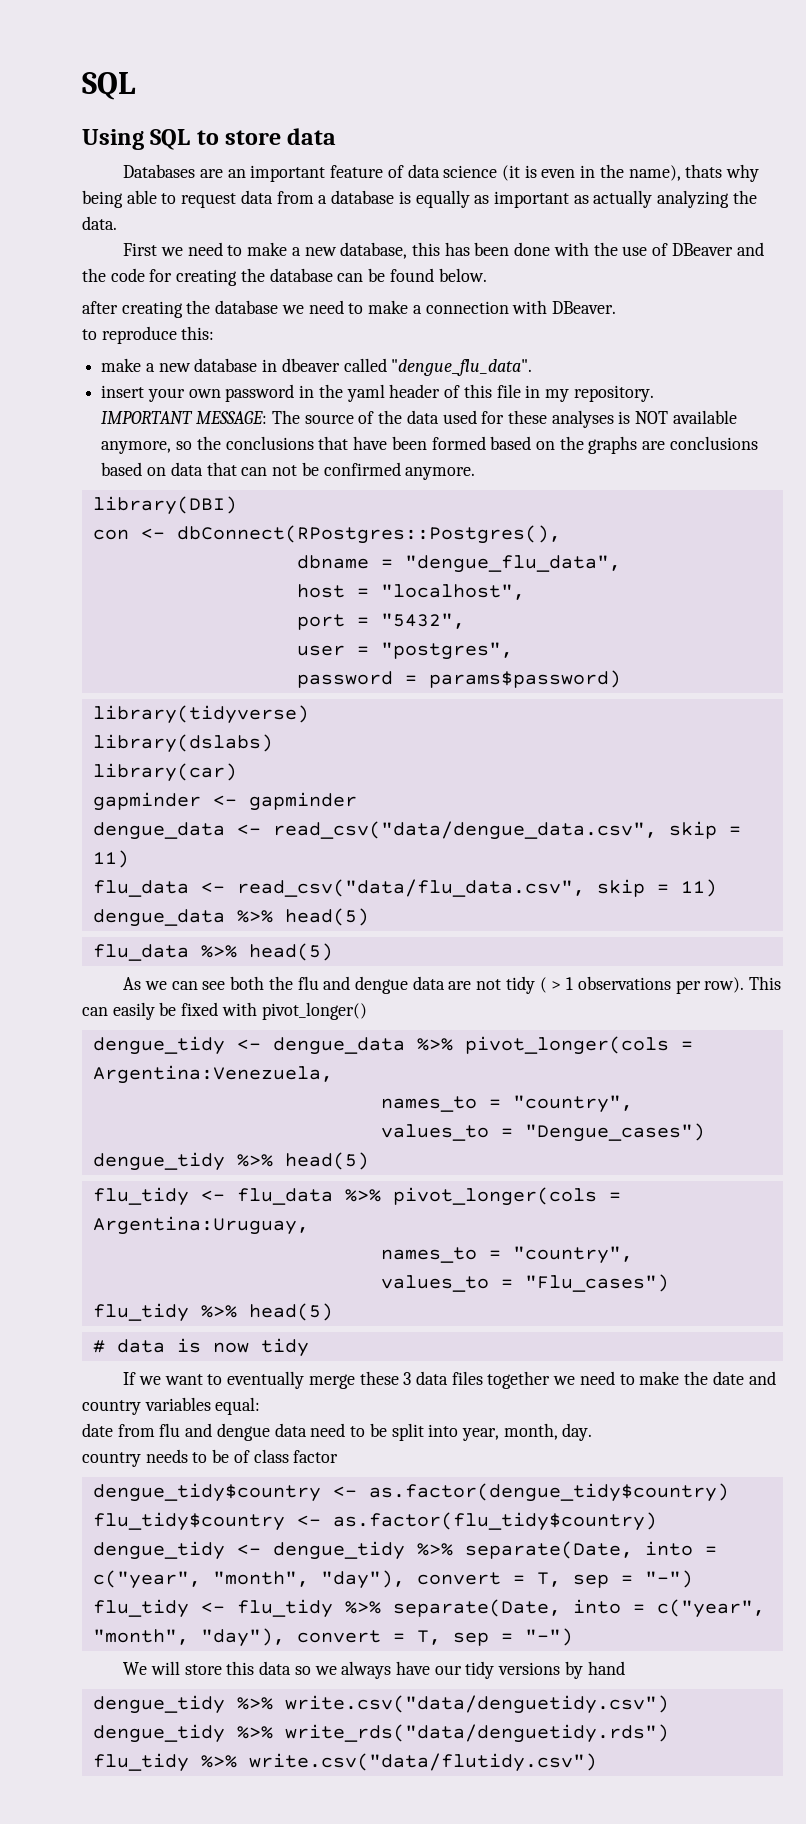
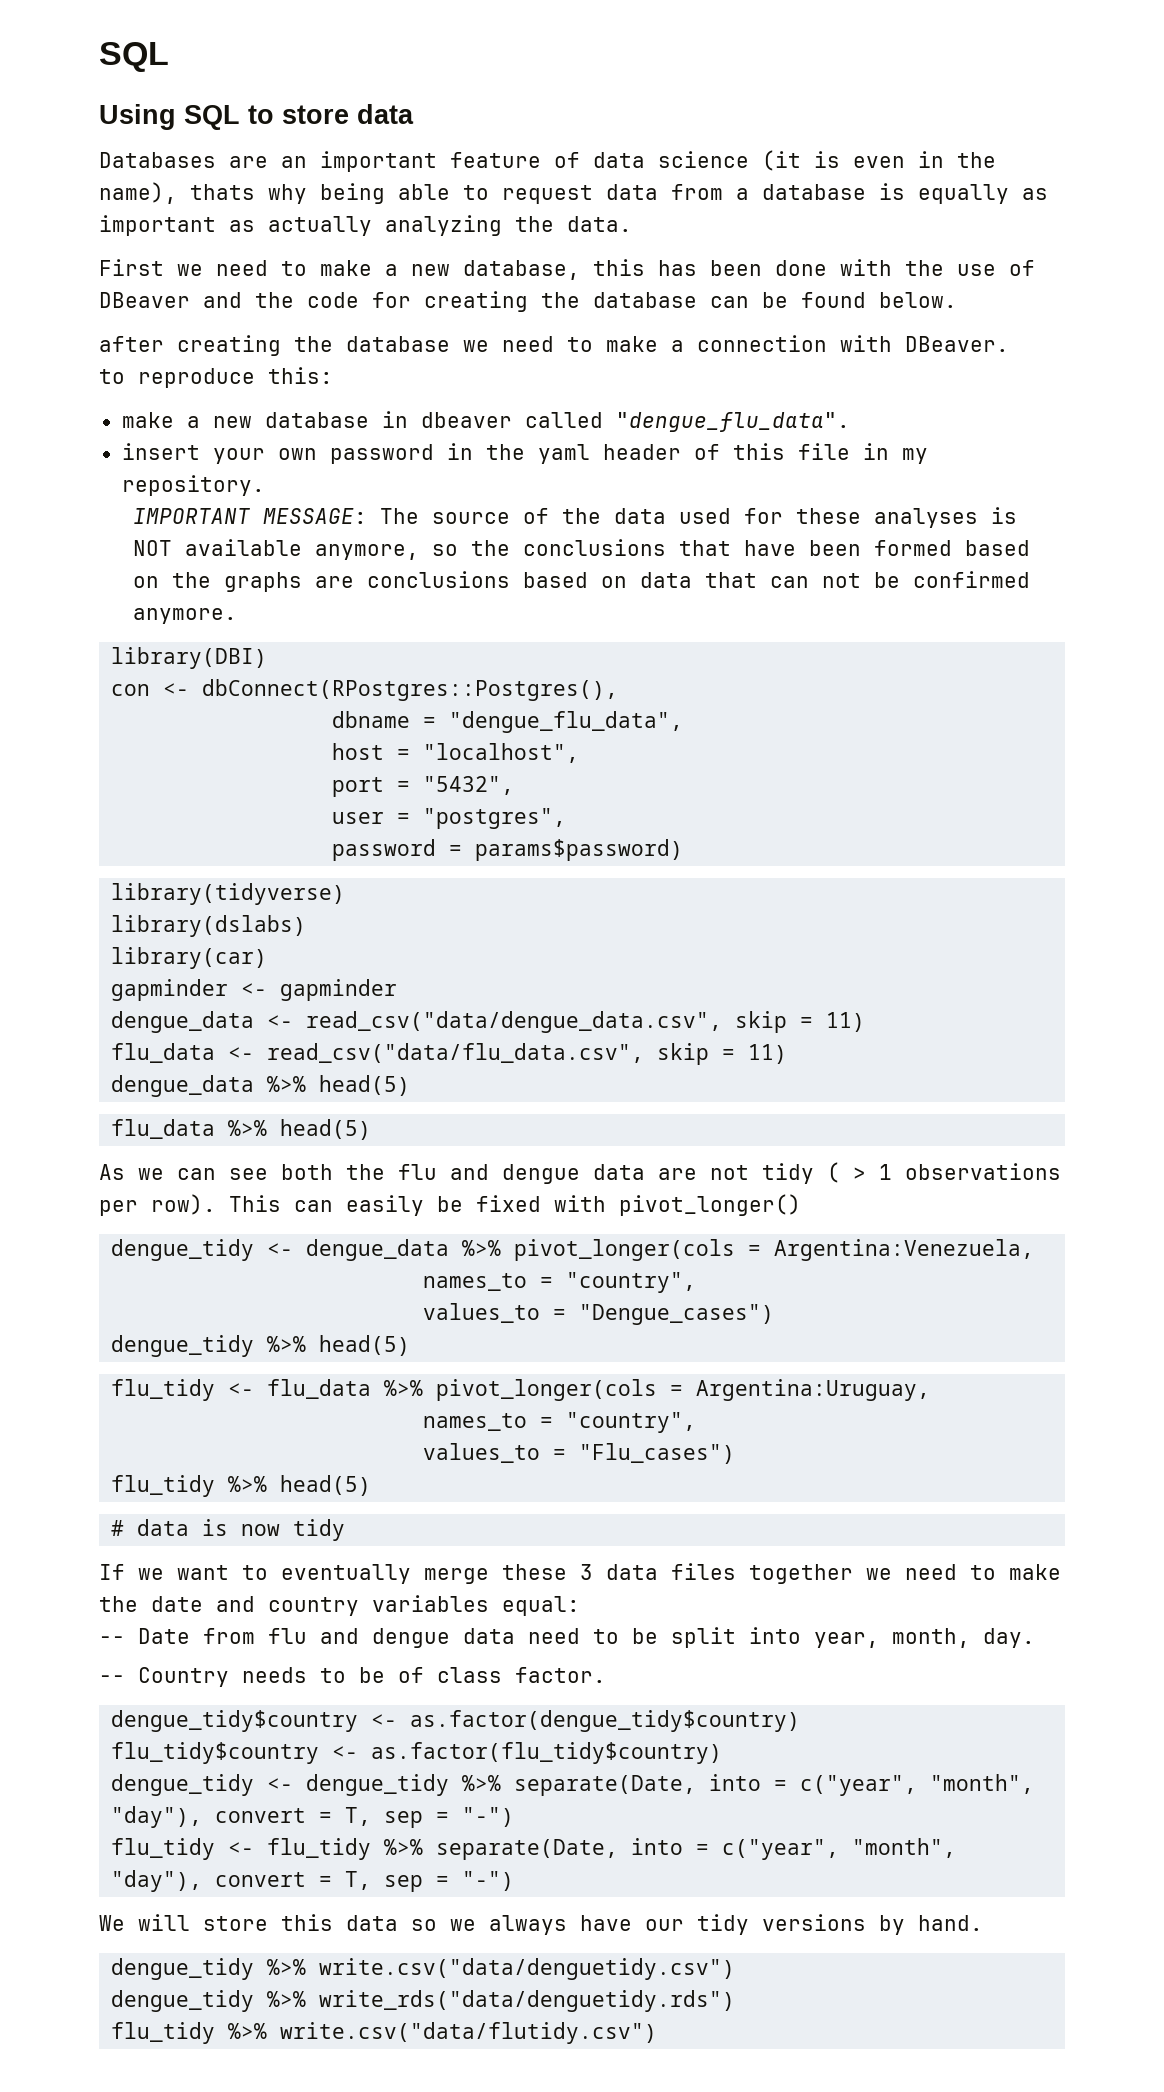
- date from flu and dengue data need to be split into year, month, day.
+ -- Date from flu and dengue data need to be split into year, month, day.
- country needs to be of class factor
+ -- Country needs to be of class factor.
- We will store this data so we always have our tidy versions by hand
+ We will store this data so we always have our tidy versions by hand.

